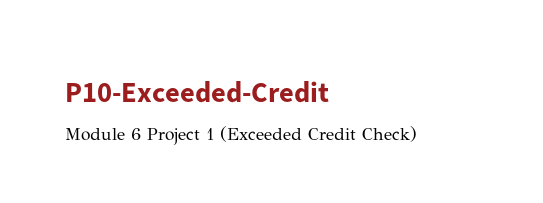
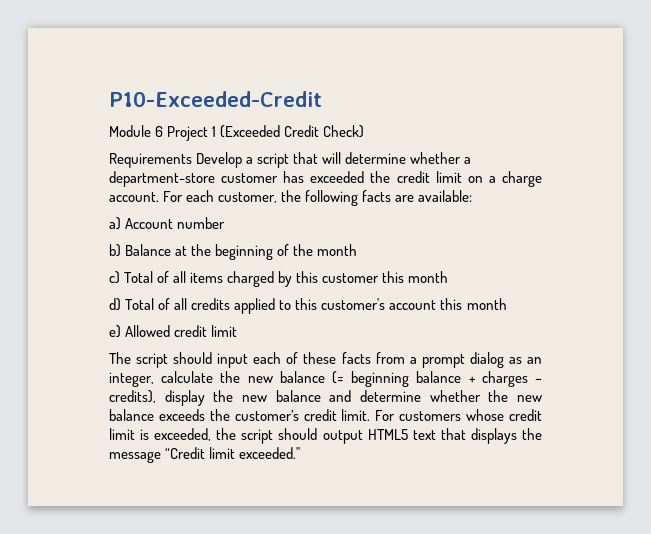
+ Requirements Develop a script that will determine whether a department-store customer has exceeded the credit limit on a charge account. For each customer, the following facts are available:
+ a) Account number
+ b) Balance at the beginning of the month
+ c) Total of all items charged by this customer this month
+ d) Total of all credits applied to this customer's account this month
+ e) Allowed credit limit
+ The script should input each of these facts from a prompt dialog as an integer, calculate the new balance (= beginning balance + charges – credits), display the new balance and determine whether the new balance exceeds the customer’s credit limit. For customers whose credit limit is exceeded, the script should output HTML5 text that displays the message “Credit limit exceeded."

